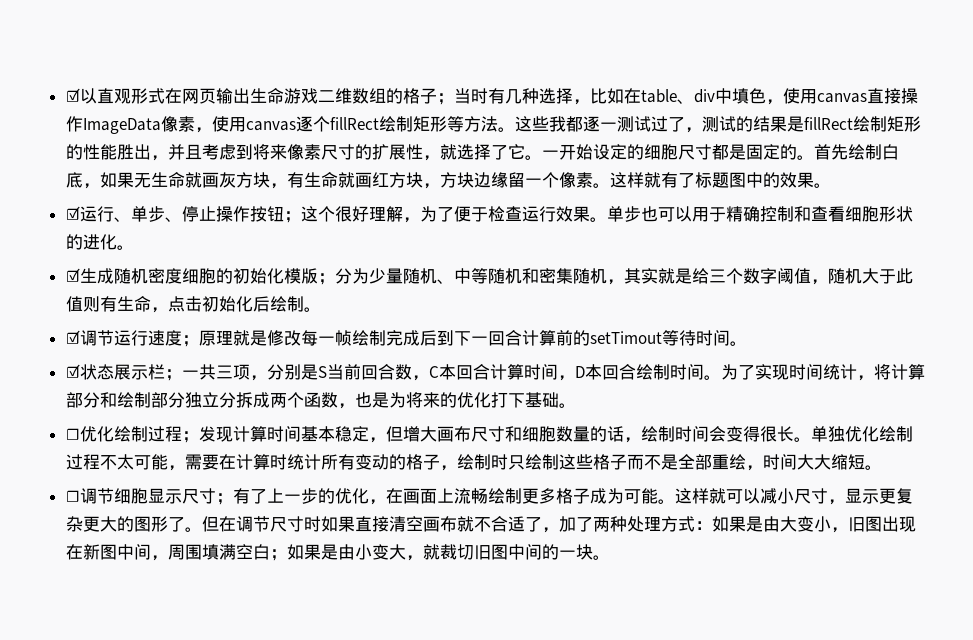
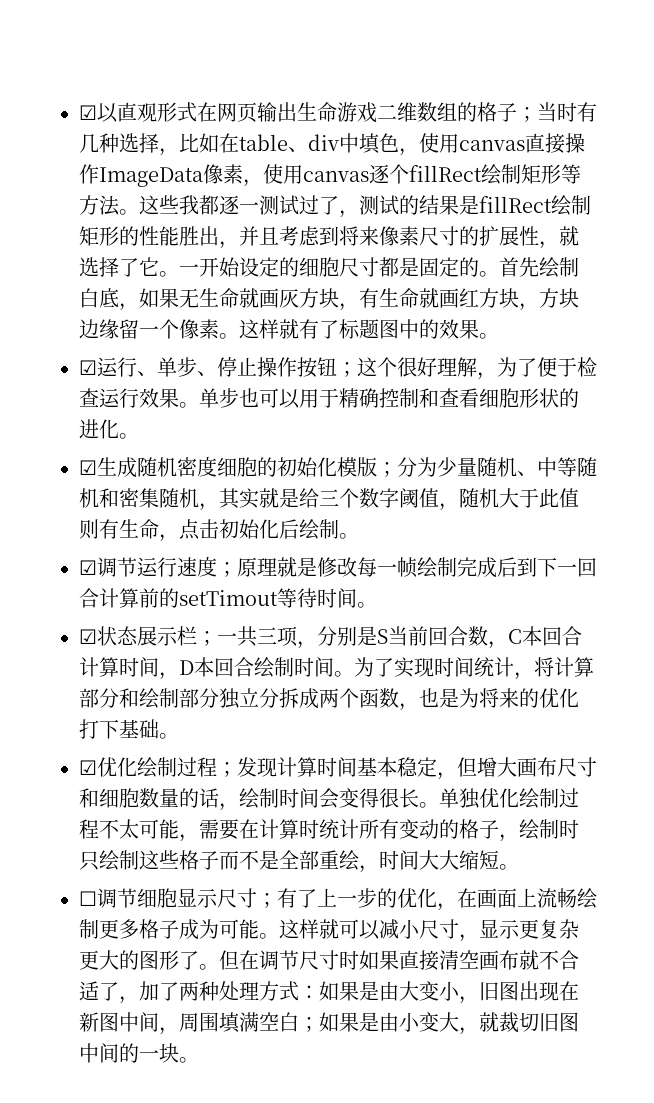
- ☐优化绘制过程；发现计算时间基本稳定，但增大画布尺寸和细胞数量的话，绘制时间会变得很长。
+ ☑优化绘制过程；发现计算时间基本稳定，但增大画布尺寸和细胞数量的话，绘制时间会变得很长。

